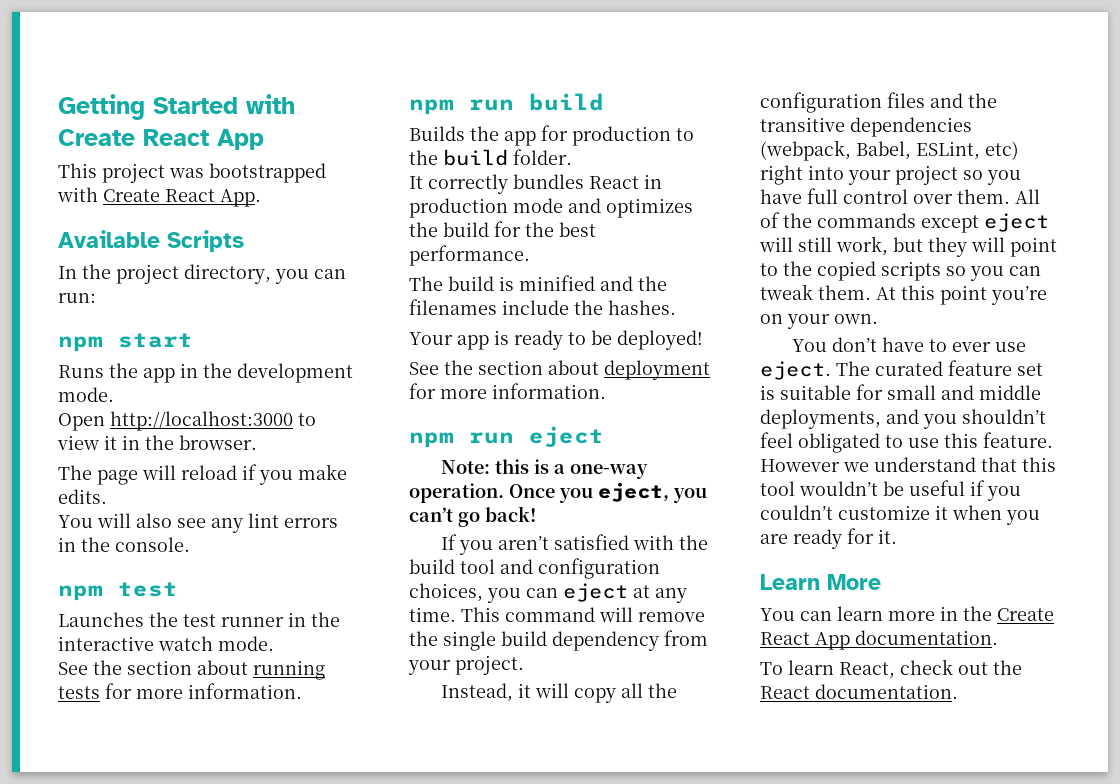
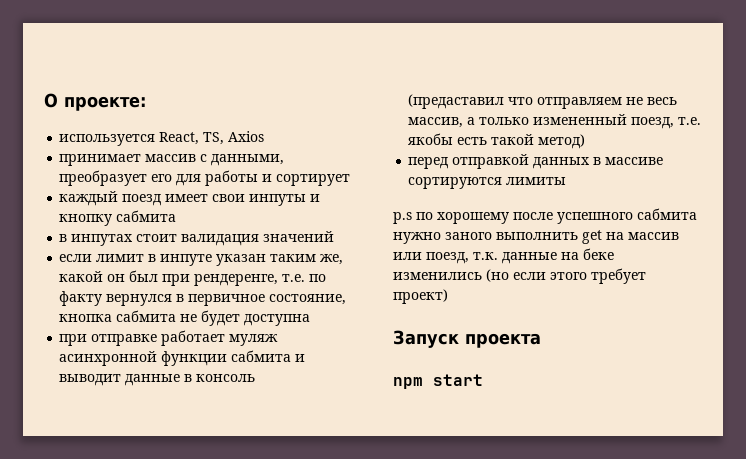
- Getting Started with Create React App
- This project was bootstrapped with Create React App.
- Available Scripts
- In the project directory, you can run:
+ О проекте:
+ используется React, TS, Axios
+ принимает массив с данными, преобразует его для работы и сортирует
+ каждый поезд имеет свои инпуты и кнопку сабмита
+ в инпутах стоит валидация значений
+ если лимит в инпуте указан таким же, какой он был при рендеренге, т.е. по факту вернулся в первичное состояние, кнопка сабмита не будет доступна
+ при отправке работает муляж асинхронной функции сабмита и выводит данные в консоль (предаставил что отправляем не весь массив, а только измененный поезд, т.е. якобы есть такой метод)
+ перед отправкой данных в массиве сортируются лимиты
+ p.s по хорошему после успешного сабмита нужно заного выполнить get на массив или поезд, т.к. данные на беке изменились (но если этого требует проект)
+ Запуск проекта
  npm start
- Runs the app in the development mode.
- Open http://localhost:3000 to view it in the browser.
- The page will reload if you make edits.
- You will also see any lint errors in the console.
- npm test
- Launches the test runner in the interactive watch mode.
- See the section about running tests for more information.
- npm run build
- Builds the app for production to the build folder.
- It correctly bundles React in production mode and optimizes the build for the best performance.
- The build is minified and the filenames include the hashes.
- Your app is ready to be deployed!
- See the section about deployment for more information.
- npm run eject
- Note: this is a one-way operation. Once you eject, you can’t go back!
- If you aren’t satisfied with the build tool and configuration choices, you can eject at any time. This command will remove the single build dependency from your project.
- Instead, it will copy all the configuration files and the transitive dependencies (webpack, Babel, ESLint, etc) right into your project so you have full control over them. All of the commands except eject will still work, but they will point to the copied scripts so you can tweak them. At this point you’re on your own.
- You don’t have to ever use eject. The curated feature set is suitable for small and middle deployments, and you shouldn’t feel obligated to use this feature. However we understand that this tool wouldn’t be useful if you couldn’t customize it when you are ready for it.
- Learn More
- You can learn more in the Create React App documentation.
- To learn React, check out the React documentation.

